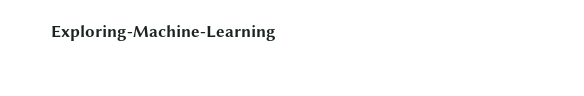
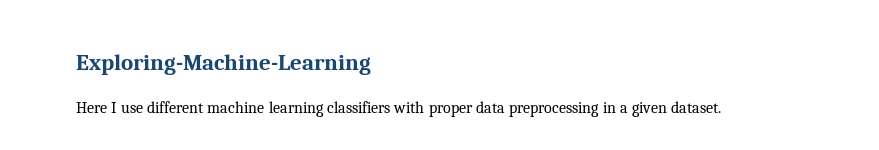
+ Here I use different machine learning classifiers with proper data preprocessing in a given dataset.

